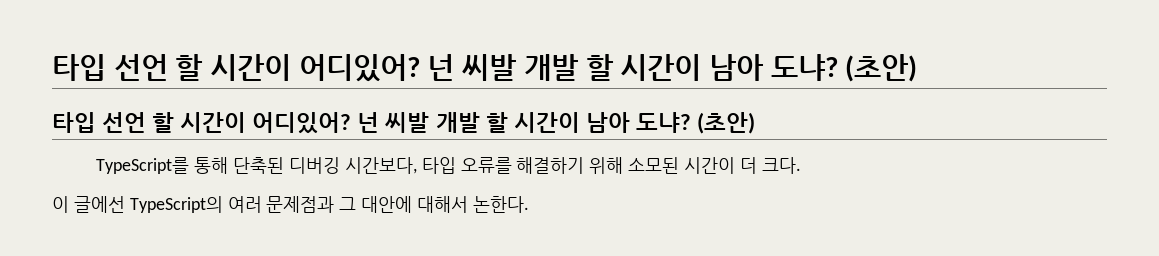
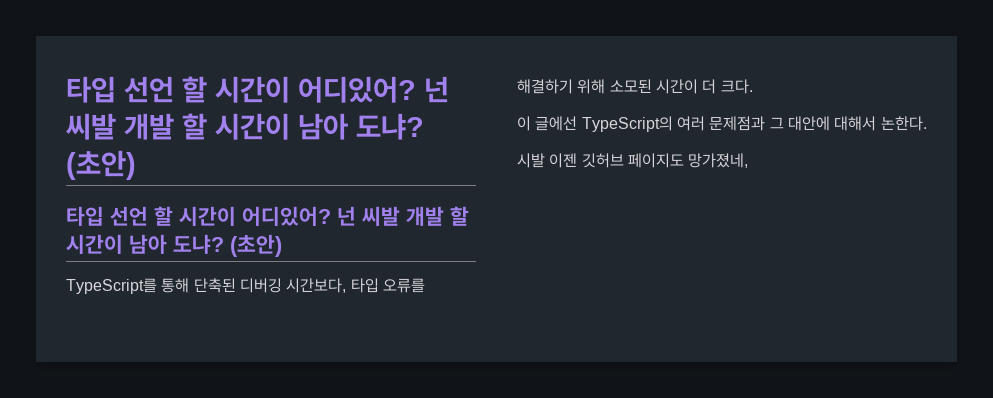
+ 시발 이젠 깃허브 페이지도 망가졌네,

